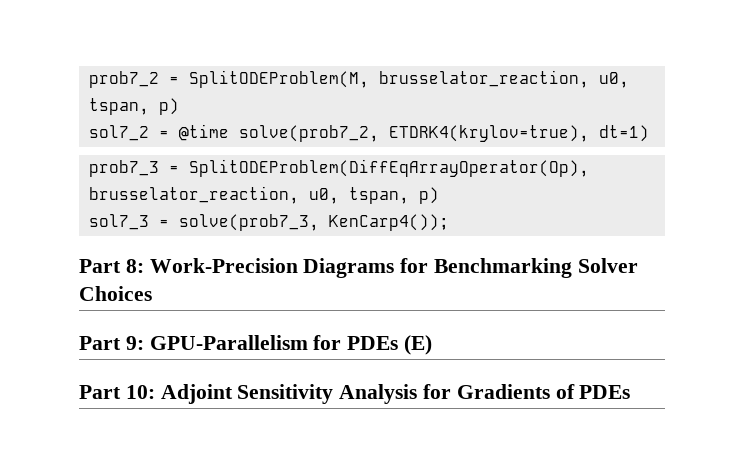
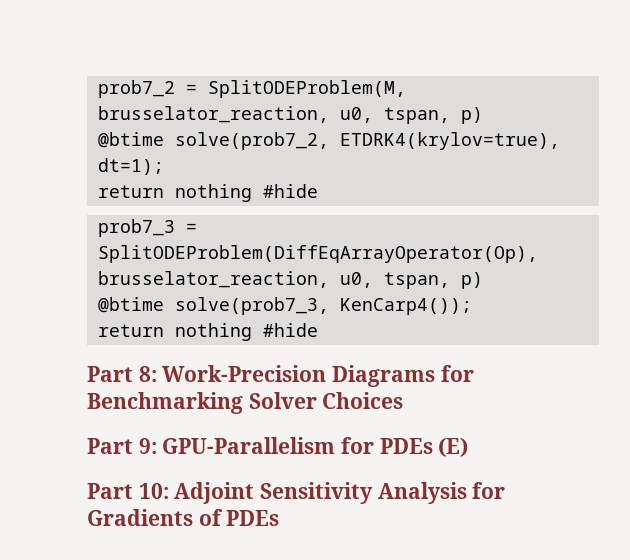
- sol7_2 = @time solve(prob7_2, ETDRK4(krylov=true), dt=1)
+ @btime solve(prob7_2, ETDRK4(krylov=true), dt=1);
+ return nothing #hide
- sol7_3 = solve(prob7_3, KenCarp4());
+ @btime solve(prob7_3, KenCarp4());
+ return nothing #hide

